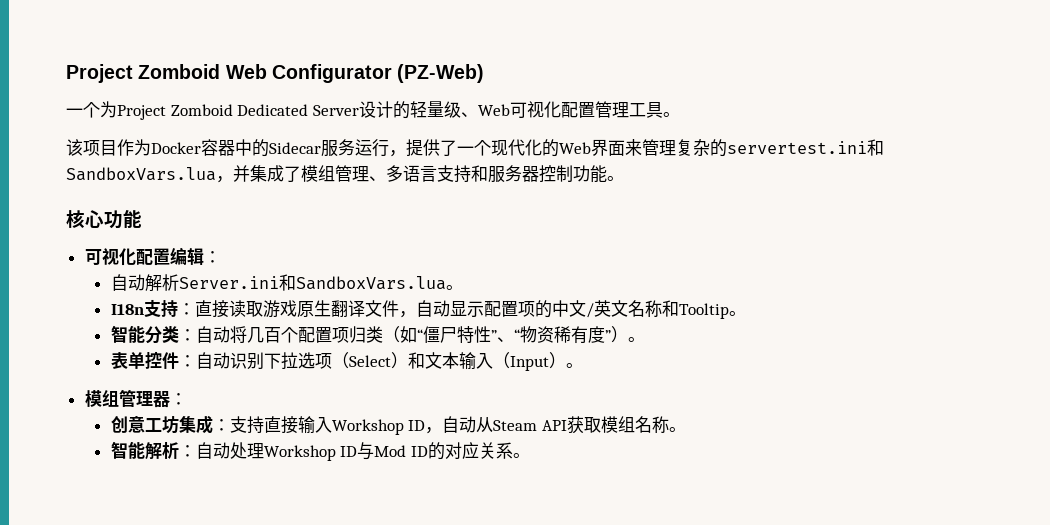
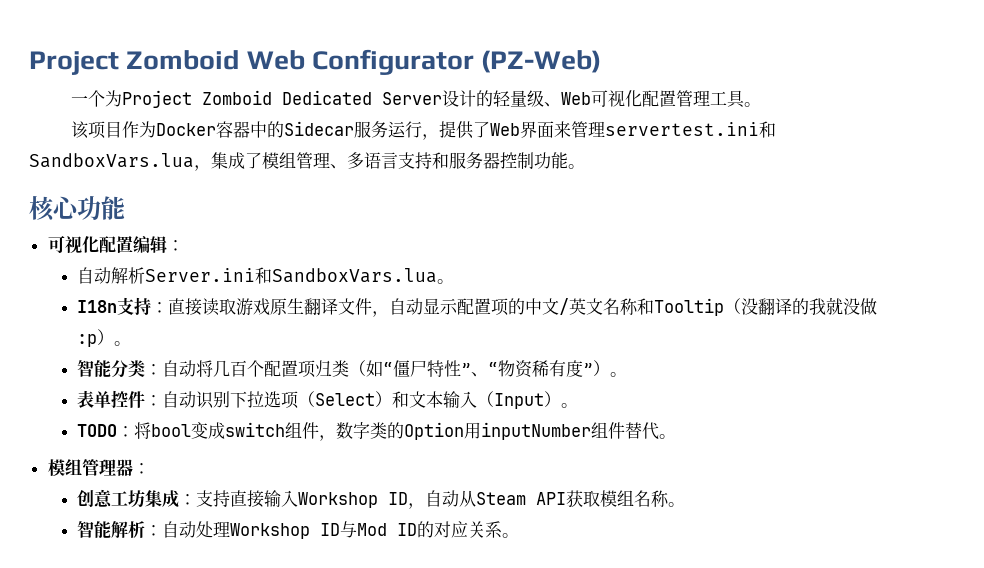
- 该项目作为Docker容器中的Sidecar服务运行，提供了一个现代化的Web界面来管理复杂的servertest.ini和SandboxVars.lua，并集成了模组管理、多语言支持和服务器控制功能。
+ 该项目作为Docker容器中的Sidecar服务运行，提供了Web界面来管理servertest.ini和SandboxVars.lua，集成了模组管理、多语言支持和服务器控制功能。
- I18n支持：直接读取游戏原生翻译文件，自动显示配置项的中文/英文名称和Tooltip。
+ I18n支持：直接读取游戏原生翻译文件，自动显示配置项的中文/英文名称和Tooltip（没翻译的我就没做:p）。
+ TODO：将bool变成switch组件，数字类的Option用inputNumber组件替代。

